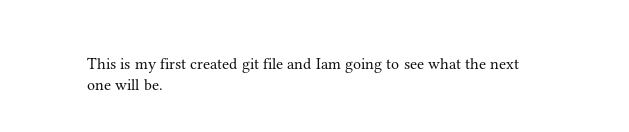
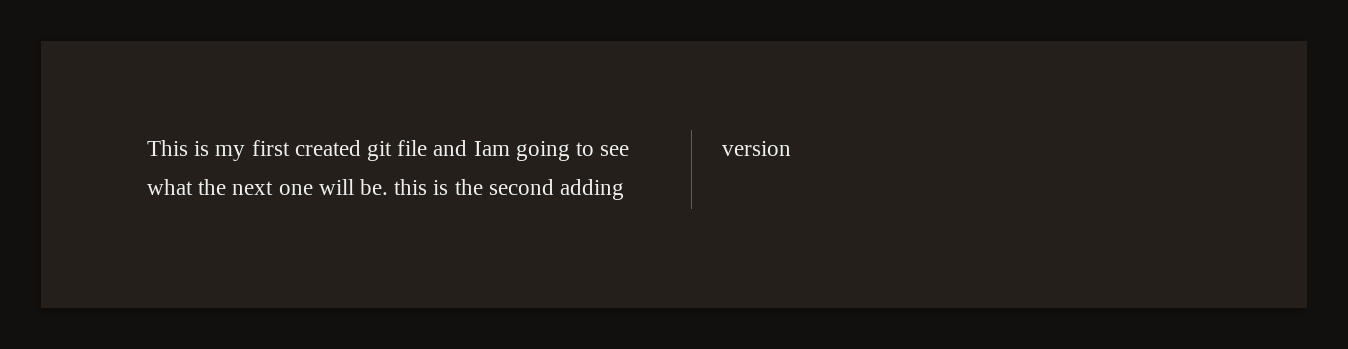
- This is my first created git file and Iam going to see what the next one will be.
+ This is my first created git file and Iam going to see what the next one will be. this is the second adding version

